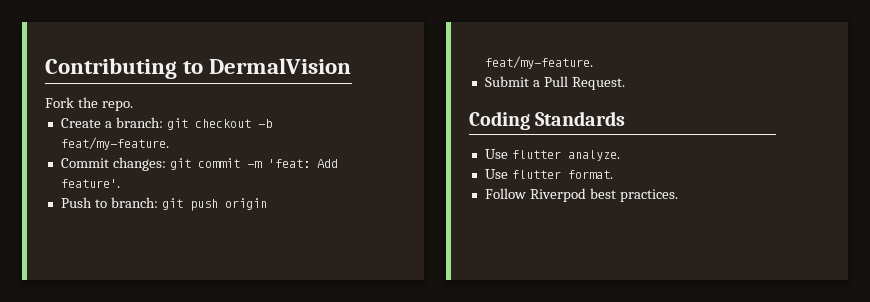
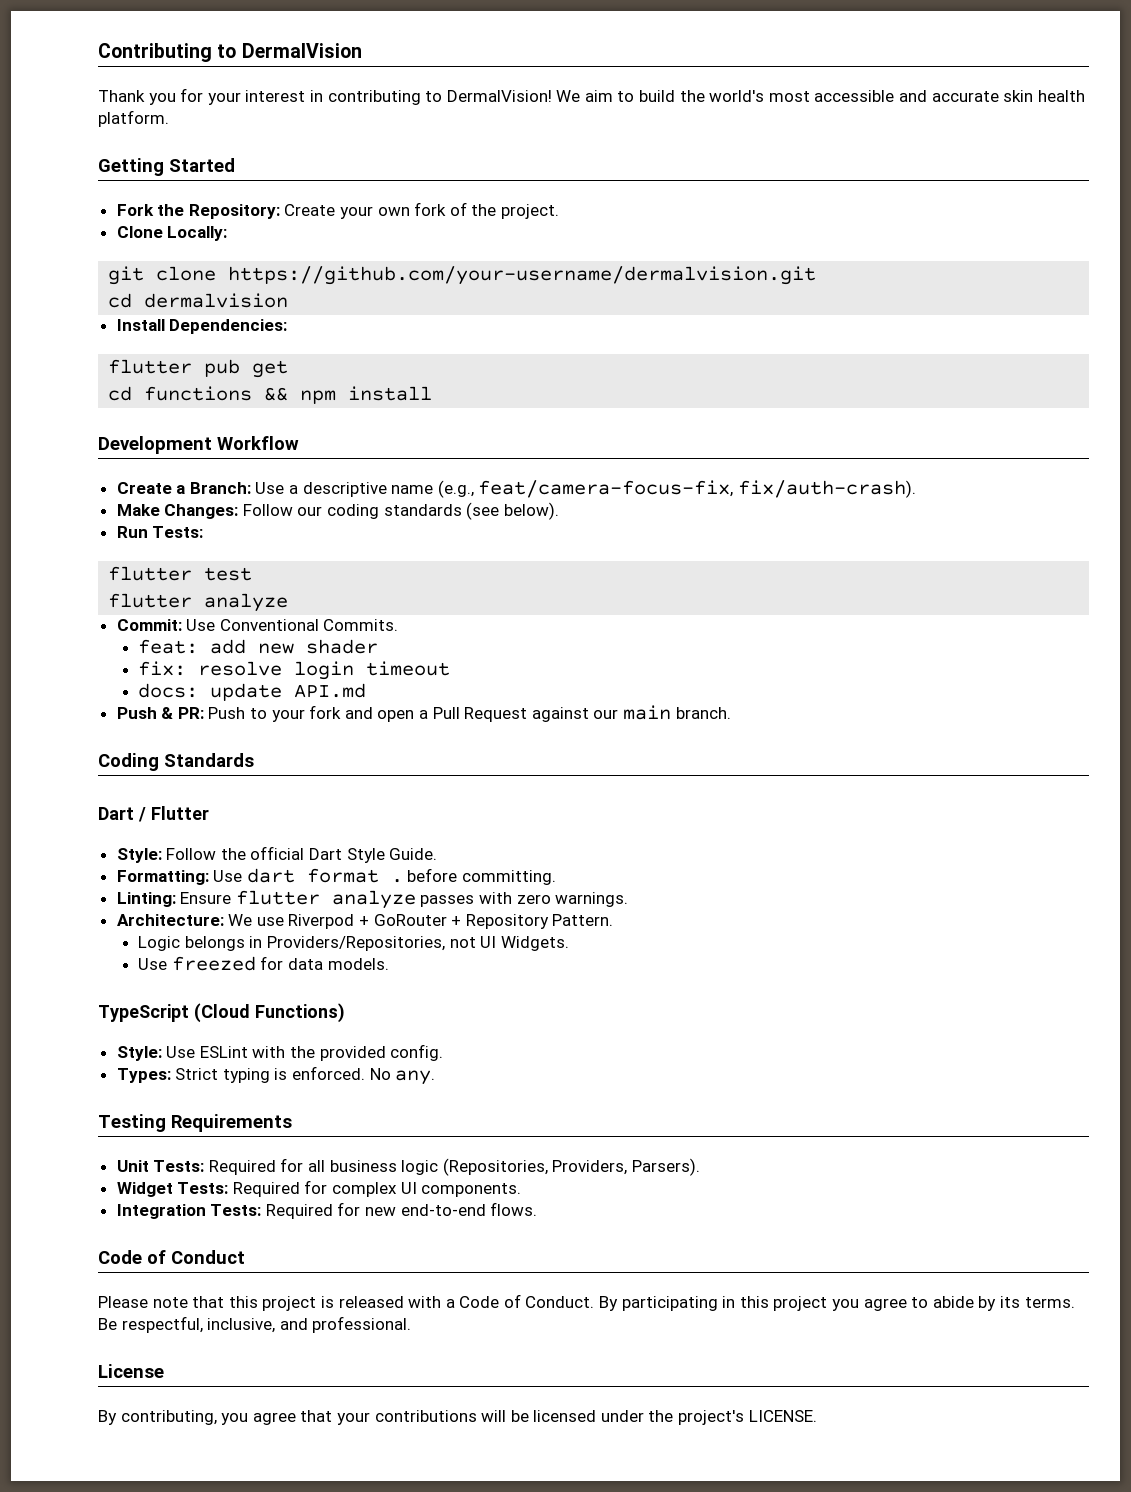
- Fork the repo.
- Create a branch: git checkout -b feat/my-feature.
- Commit changes: git commit -m 'feat: Add feature'.
- Push to branch: git push origin feat/my-feature.
- Submit a Pull Request.
+ Thank you for your interest in contributing to DermalVision! We aim to build the world's most accessible and accurate skin health platform.
+ Getting Started
+ Fork the Repository: Create your own fork of the project.
+ Clone Locally:
+ git clone https://github.com/your-username/dermalvision.git
+ cd dermalvision
+ Install Dependencies:
+ flutter pub get
+ cd functions && npm install
+ Development Workflow
+ Create a Branch: Use a descriptive name (e.g., feat/camera-focus-fix, fix/auth-crash).
+ Make Changes: Follow our coding standards (see below).
+ Run Tests:
+ flutter test
+ flutter analyze
+ Commit: Use Conventional Commits.
+ feat: add new shader
+ fix: resolve login timeout
+ docs: update API.md
+ Push & PR: Push to your fork and open a Pull Request against our main branch.
  Coding Standards
- Use flutter analyze.
- Use flutter format.
- Follow Riverpod best practices.
+ Dart / Flutter
+ Style: Follow the official Dart Style Guide.
+ Formatting: Use dart format . before committing.
+ Linting: Ensure flutter analyze passes with zero warnings.
+ Architecture: We use Riverpod + GoRouter + Repository Pattern.
+ Logic belongs in Providers/Repositories, not UI Widgets.
+ Use freezed for data models.
+ TypeScript (Cloud Functions)
+ Style: Use ESLint with the provided config.
+ Types: Strict typing is enforced. No any.
+ Testing Requirements
+ Unit Tests: Required for all business logic (Repositories, Providers, Parsers).
+ Widget Tests: Required for complex UI components.
+ Integration Tests: Required for new end-to-end flows.
+ Code of Conduct
+ Please note that this project is released with a Code of Conduct. By participating in this project you agree to abide by its terms. Be respectful, inclusive, and professional.
+ License
+ By contributing, you agree that your contributions will be licensed under the project's LICENSE.

